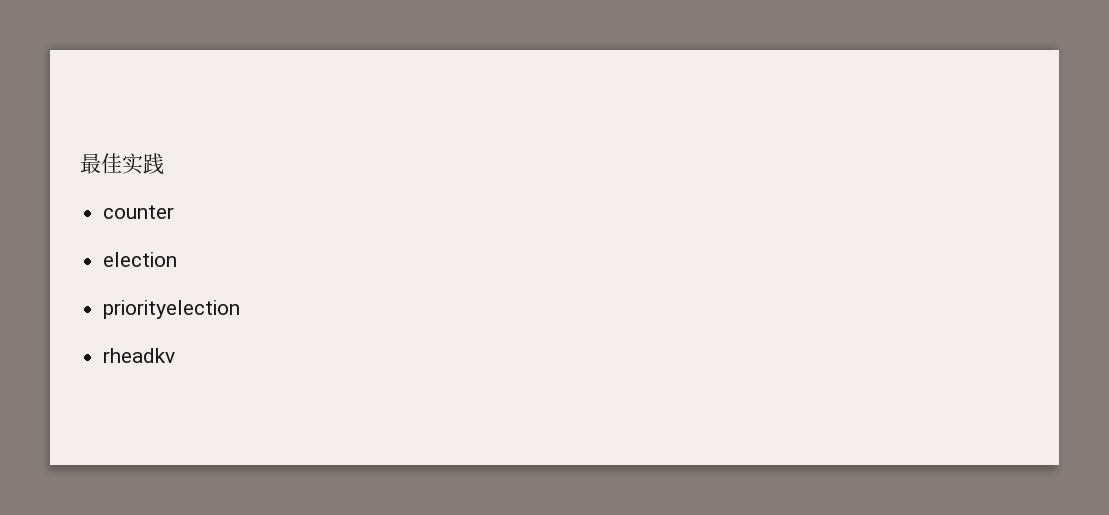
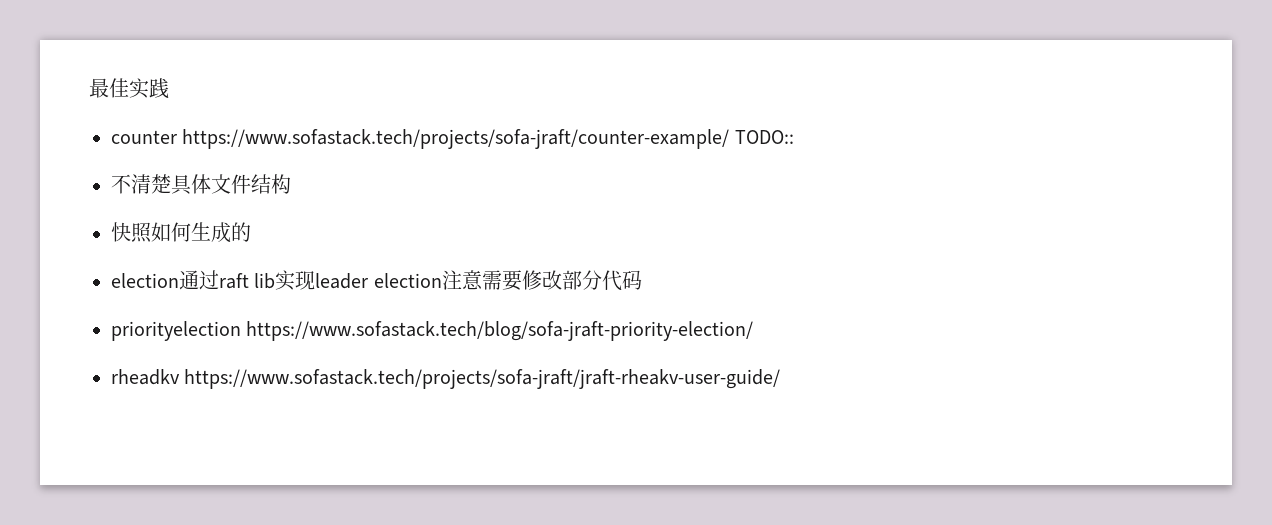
- counter
- election
+ counter https://www.sofastack.tech/projects/sofa-jraft/counter-example/ TODO::
+ 不清楚具体文件结构
+ 快照如何生成的
+ election通过raft lib实现leader election注意需要修改部分代码
- priorityelection
+ priorityelection https://www.sofastack.tech/blog/sofa-jraft-priority-election/
- rheadkv
+ rheadkv https://www.sofastack.tech/projects/sofa-jraft/jraft-rheakv-user-guide/

